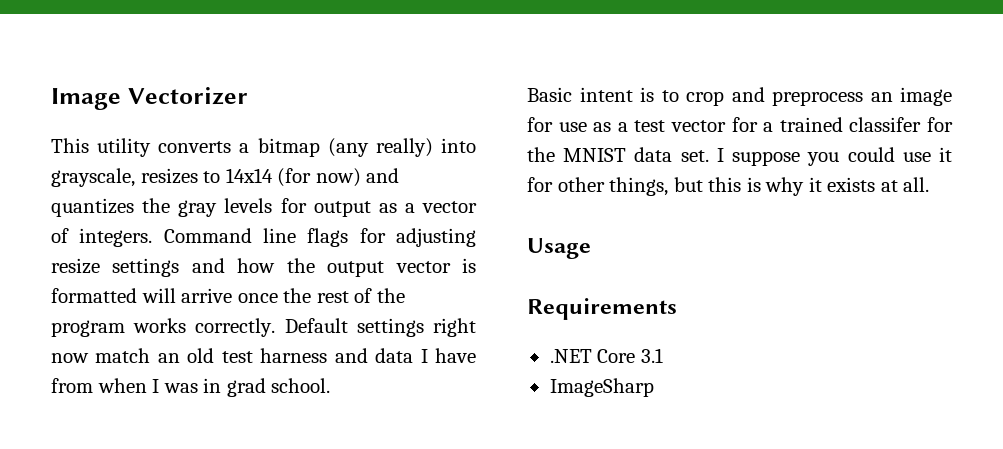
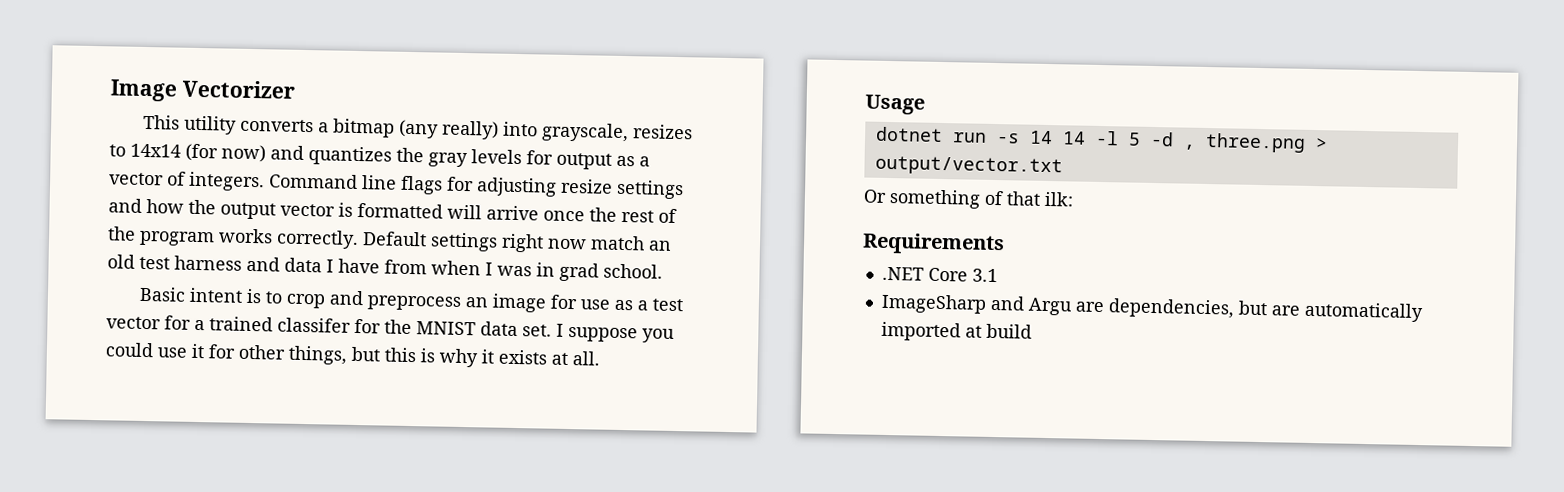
+ dotnet run -s 14 14 -l 5 -d , three.png > output/vector.txt
+ Or something of that ilk:
- ImageSharp
+ ImageSharp and Argu are dependencies, but are automatically imported at build

